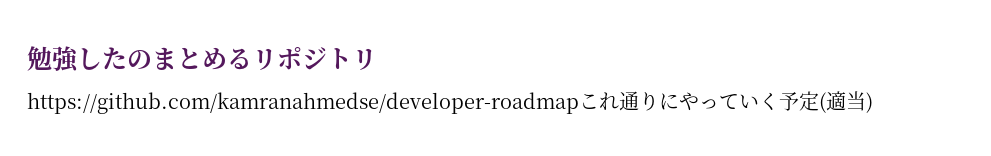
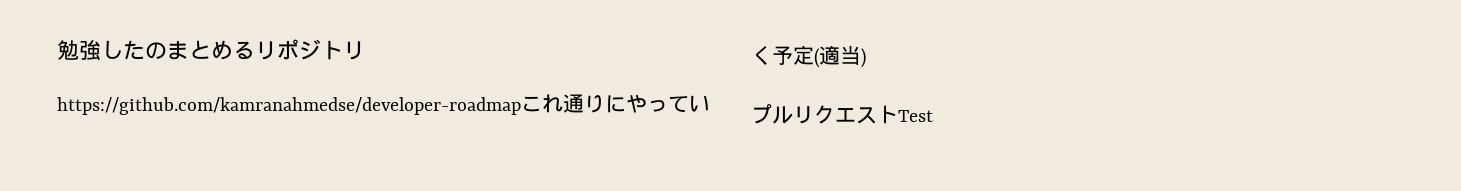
+ プルリクエストTest

